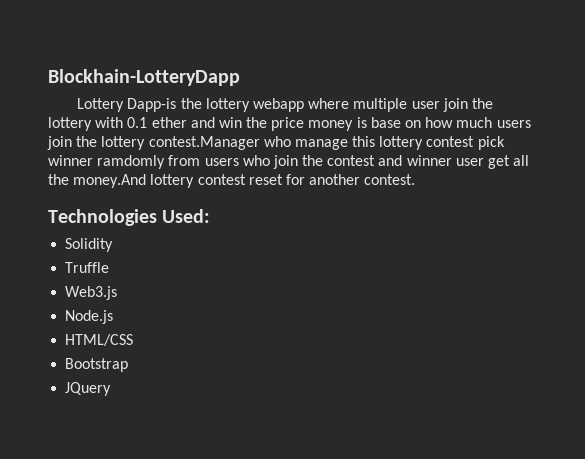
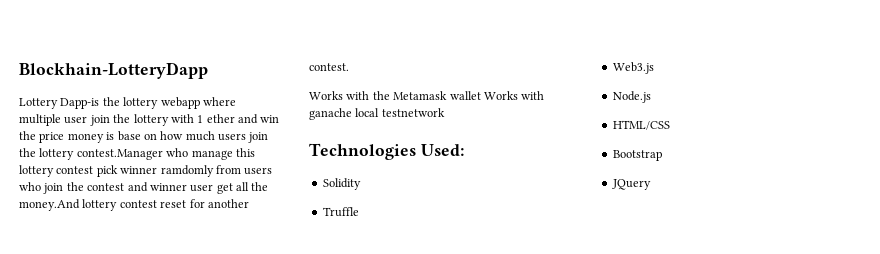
- Lottery Dapp-is the lottery webapp where multiple user join the lottery with 0.1 ether and win the price money is base on how much users join the lottery contest.Manager who manage this lottery contest pick winner ramdomly from users who join the contest and winner user get all the money.And lottery contest reset for another contest.
+ Lottery Dapp-is the lottery webapp where multiple user join the lottery with 1 ether and win the price money is base on how much users join the lottery contest.Manager who manage this lottery contest pick winner ramdomly from users who join the contest and winner user get all the money.And lottery contest reset for another contest.
+ Works with the Metamask wallet Works with ganache local testnetwork

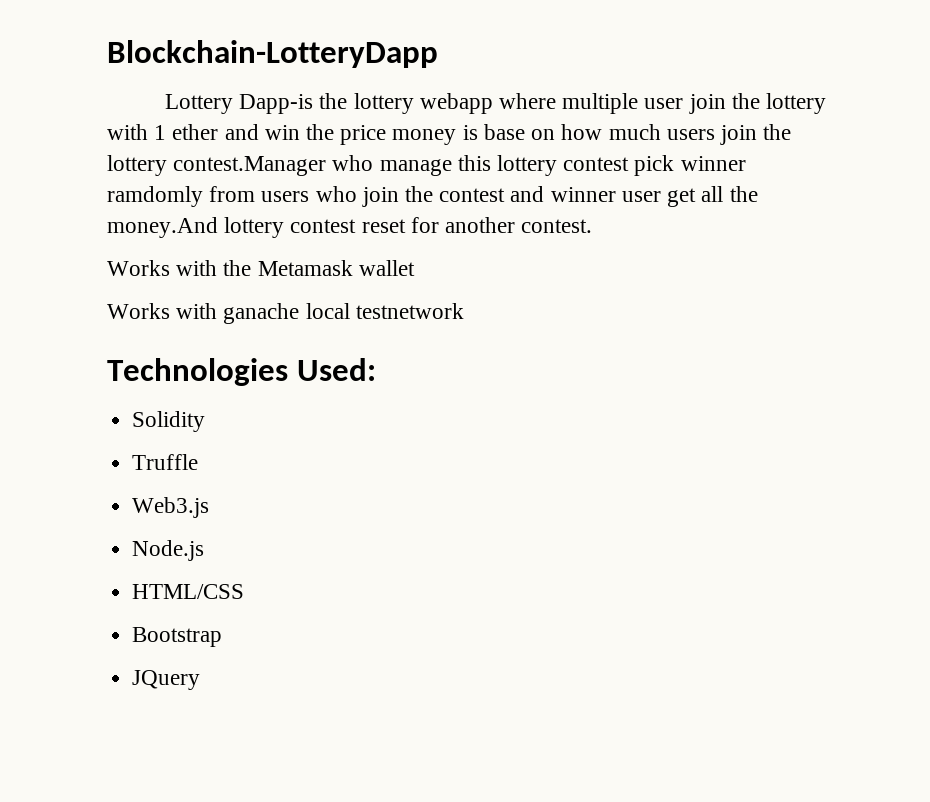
- Blockhain-LotteryDapp
+ Blockchain-LotteryDapp
- Works with the Metamask wallet Works with ganache local testnetwork
+ Works with the Metamask wallet
+ Works with ganache local testnetwork

